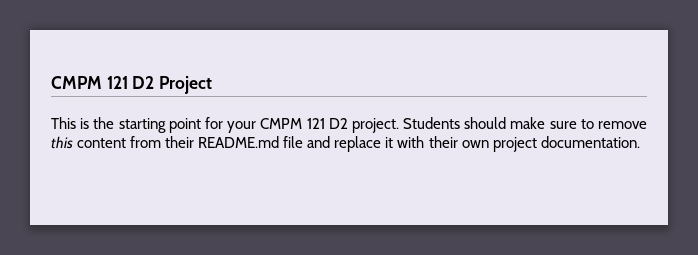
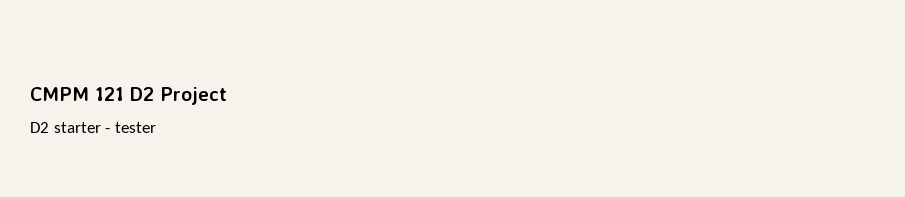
- This is the starting point for your CMPM 121 D2 project. Students should make sure to remove this content from their README.md file and replace it with their own project documentation.
+ D2 starter - tester

